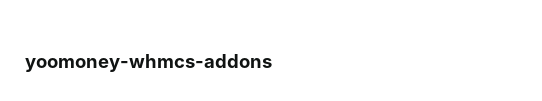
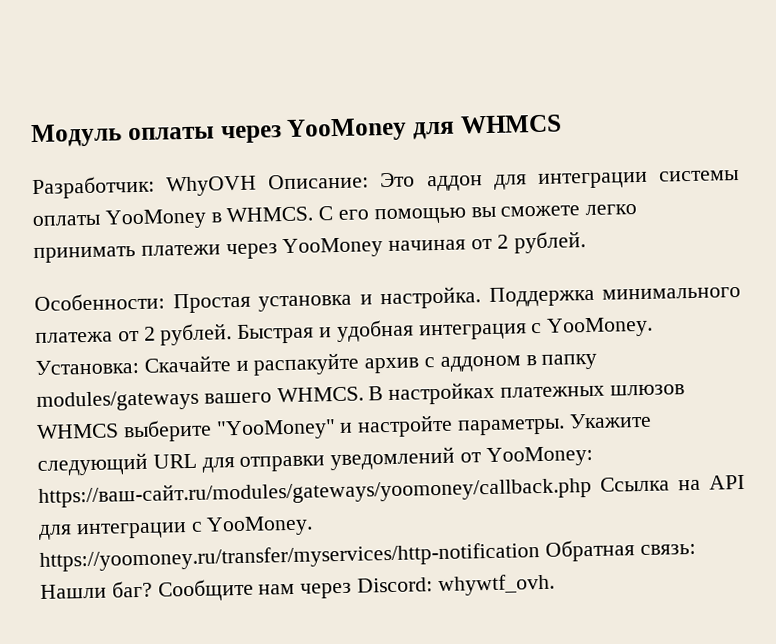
- yoomoney-whmcs-addons
+ Модуль оплаты через YooMoney для WHMCS
+ Разработчик: WhyOVH Описание: Это аддон для интеграции системы оплаты YooMoney в WHMCS. С его помощью вы сможете легко принимать платежи через YooMoney начиная от 2 рублей.
+ Особенности: Простая установка и настройка. Поддержка минимального платежа от 2 рублей. Быстрая и удобная интеграция с YooMoney. Установка: Скачайте и распакуйте архив с аддоном в папку modules/gateways вашего WHMCS. В настройках платежных шлюзов WHMCS выберите "YooMoney" и настройте параметры. Укажите следующий URL для отправки уведомлений от YooMoney: https://ваш-сайт.ru/modules/gateways/yoomoney/callback.php Ссылка на API для интеграции с YooMoney. https://yoomoney.ru/transfer/myservices/http-notification Обратная связь: Нашли баг? Сообщите нам через Discord: whywtf_ovh.

